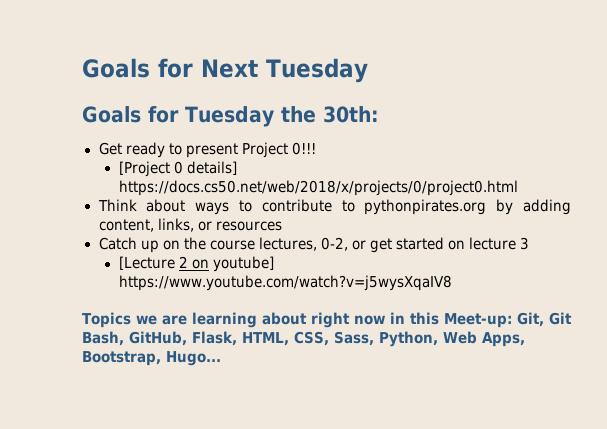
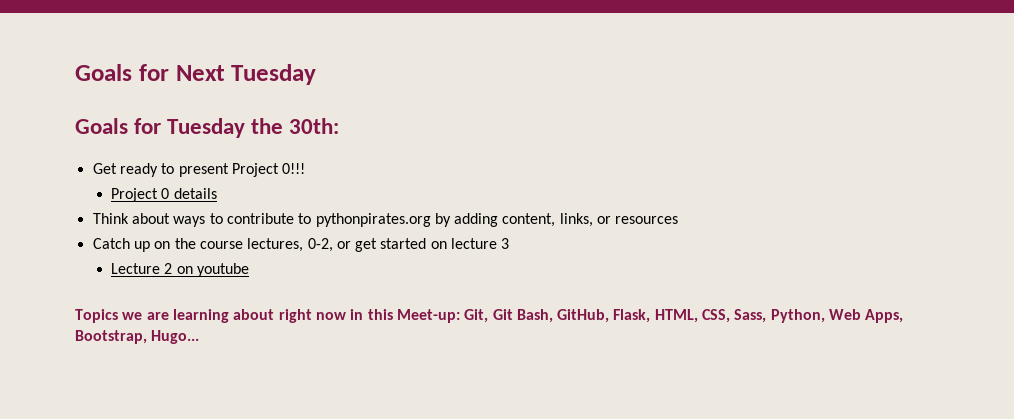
- [Project 0 details] https://docs.cs50.net/web/2018/x/projects/0/project0.html
+ Project 0 details
- [Lecture 2 on youtube] https://www.youtube.com/watch?v=j5wysXqaIV8
+ Lecture 2 on youtube

